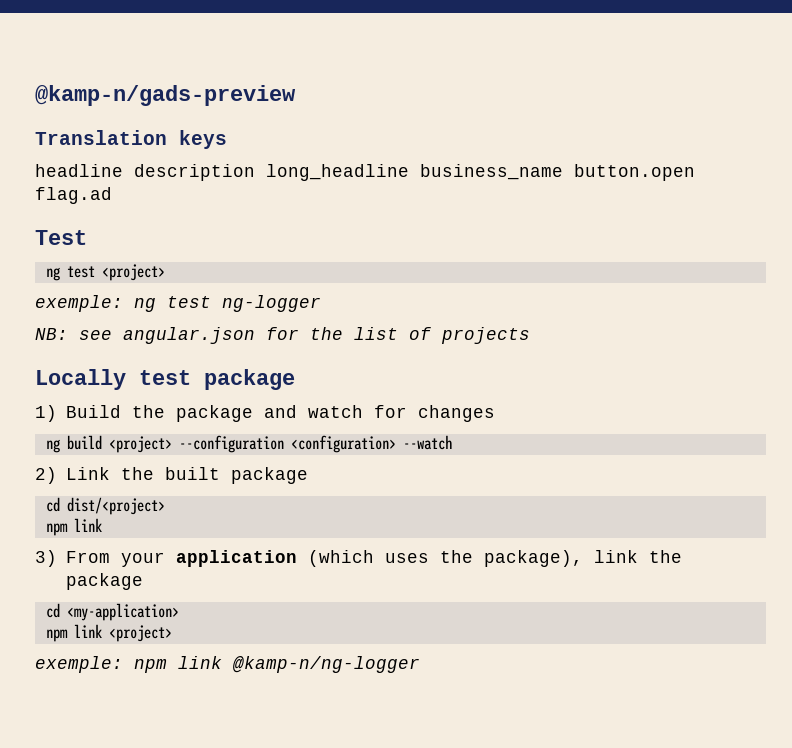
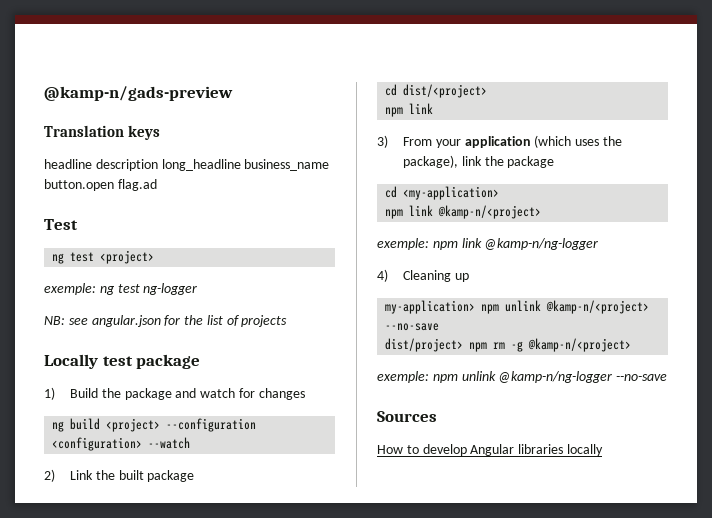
- npm link <project>
+ npm link @kamp-n/<project>
+ 4) Cleaning up
+ my-application> npm unlink @kamp-n/<project> --no-save
+ dist/project> npm rm -g @kamp-n/<project>
+ exemple: npm unlink @kamp-n/ng-logger --no-save
+ Sources
+ How to develop Angular libraries locally

